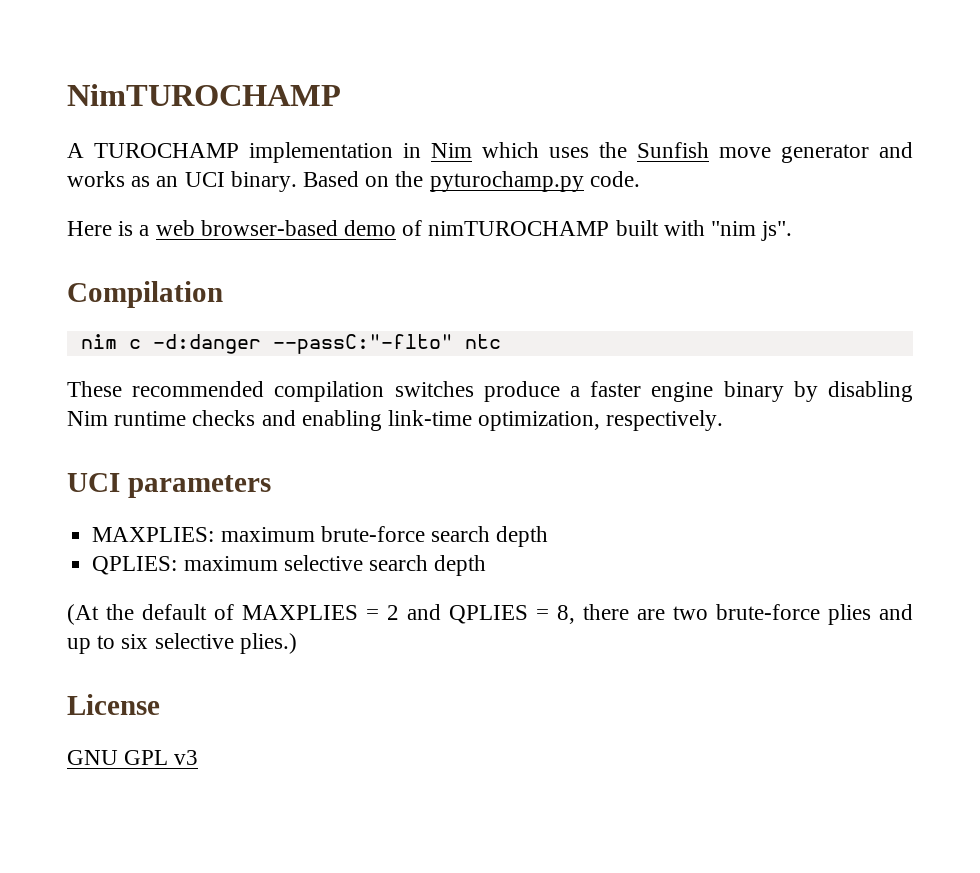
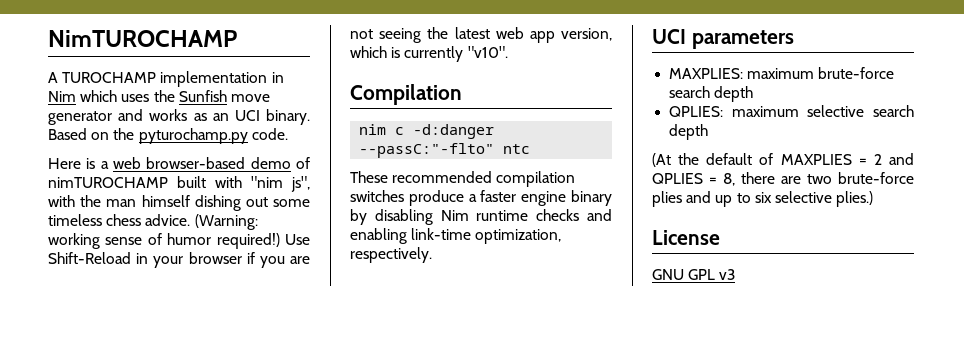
- Here is a web browser-based demo of nimTUROCHAMP built with "nim js".
+ Here is a web browser-based demo of nimTUROCHAMP built with "nim js", with the man himself dishing out some timeless chess advice. (Warning: working sense of humor required!) Use Shift-Reload in your browser if you are not seeing the latest web app version, which is currently "v10".

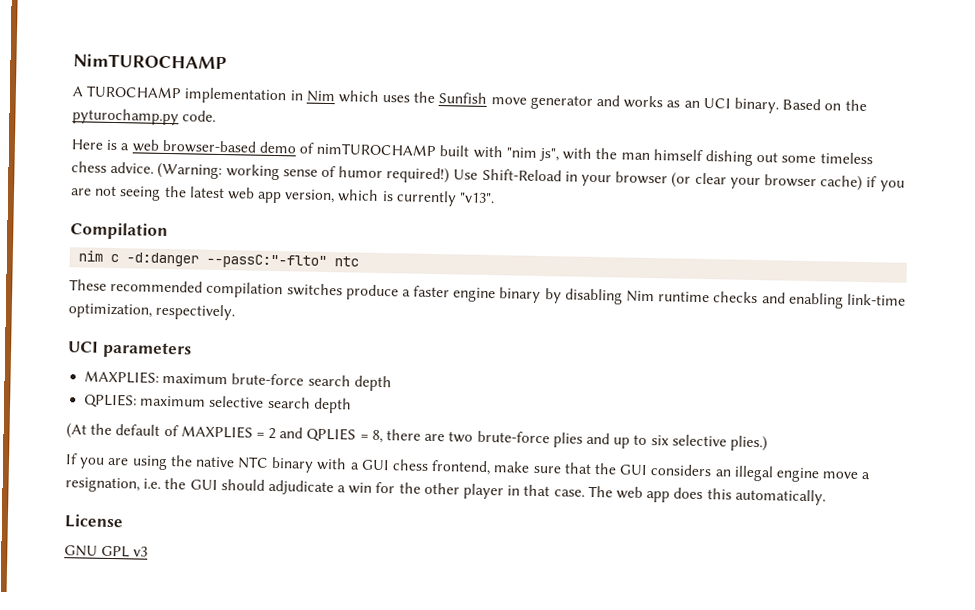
- Use Shift-Reload in your browser if you are not seeing the latest web app version, which is currently "v10".
+ Use Shift-Reload in your browser (or clear your browser cache) if you are not seeing the latest web app version, which is currently "v13".
+ If you are using the native NTC binary with a GUI chess frontend, make sure that the GUI considers an illegal engine move a resignation, i.e. the GUI should adjudicate a win for the other player in that case. The web app does this automatically.

